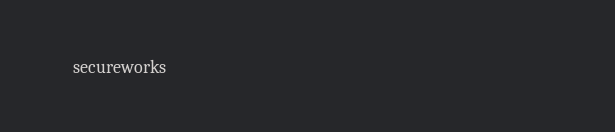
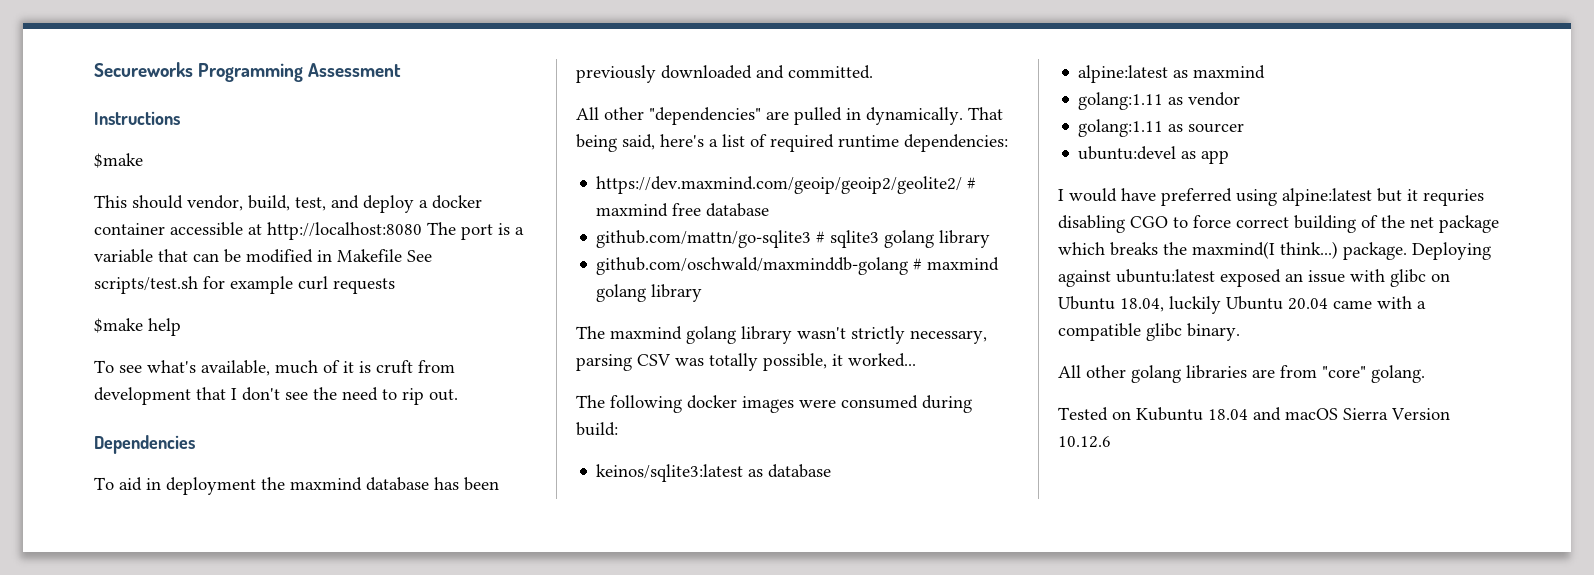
- secureworks
+ Secureworks Programming Assessment
+ Instructions
+ $make
+ This should vendor, build, test, and deploy a docker container accessible at http://localhost:8080 The port is a variable that can be modified in Makefile See scripts/test.sh for example curl requests
+ $make help
+ To see what's available, much of it is cruft from development that I don't see the need to rip out.
+ Dependencies
+ To aid in deployment the maxmind database has been previously downloaded and committed.
+ All other "dependencies" are pulled in dynamically. That being said, here's a list of required runtime dependencies:
+ https://dev.maxmind.com/geoip/geoip2/geolite2/ # maxmind free database
+ github.com/mattn/go-sqlite3 # sqlite3 golang library
+ github.com/oschwald/maxminddb-golang # maxmind golang library
+ The maxmind golang library wasn't strictly necessary, parsing CSV was totally possible, it worked...
+ The following docker images were consumed during build:
+ keinos/sqlite3:latest as database
+ alpine:latest as maxmind
+ golang:1.11 as vendor
+ golang:1.11 as sourcer
+ ubuntu:devel as app
+ I would have preferred using alpine:latest but it requries disabling CGO to force correct building of the net package which breaks the maxmind(I think...) package. Deploying against ubuntu:latest exposed an issue with glibc on Ubuntu 18.04, luckily Ubuntu 20.04 came with a compatible glibc binary.
+ All other golang libraries are from "core" golang.
+ Tested on Kubuntu 18.04 and macOS Sierra Version 10.12.6

